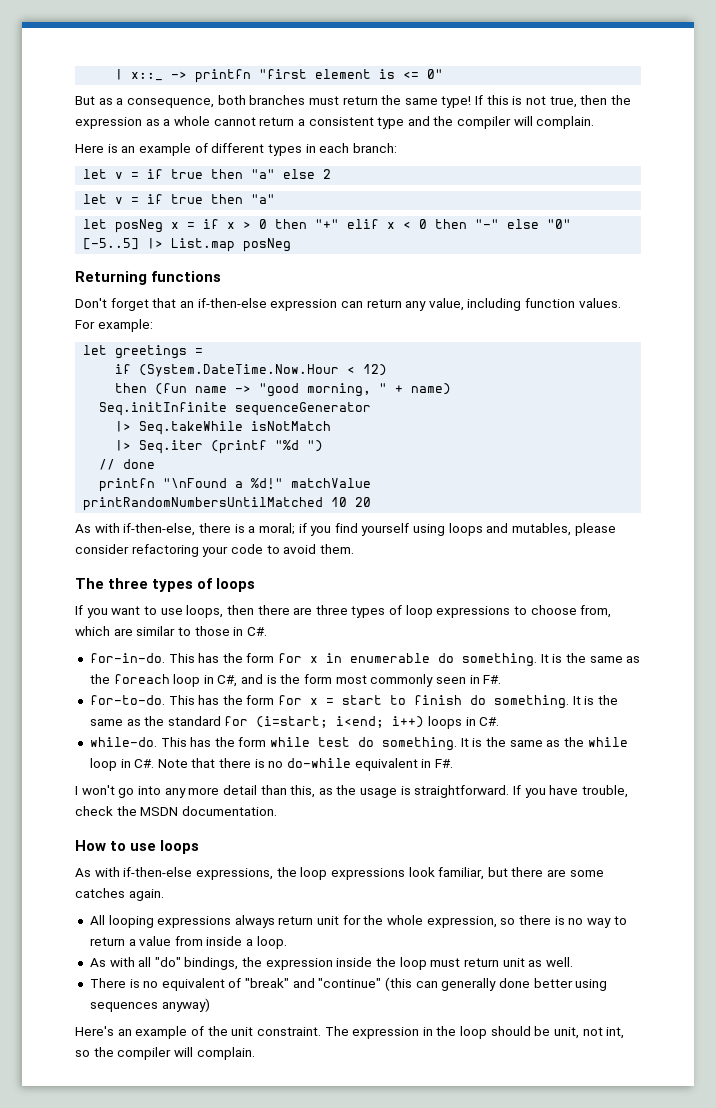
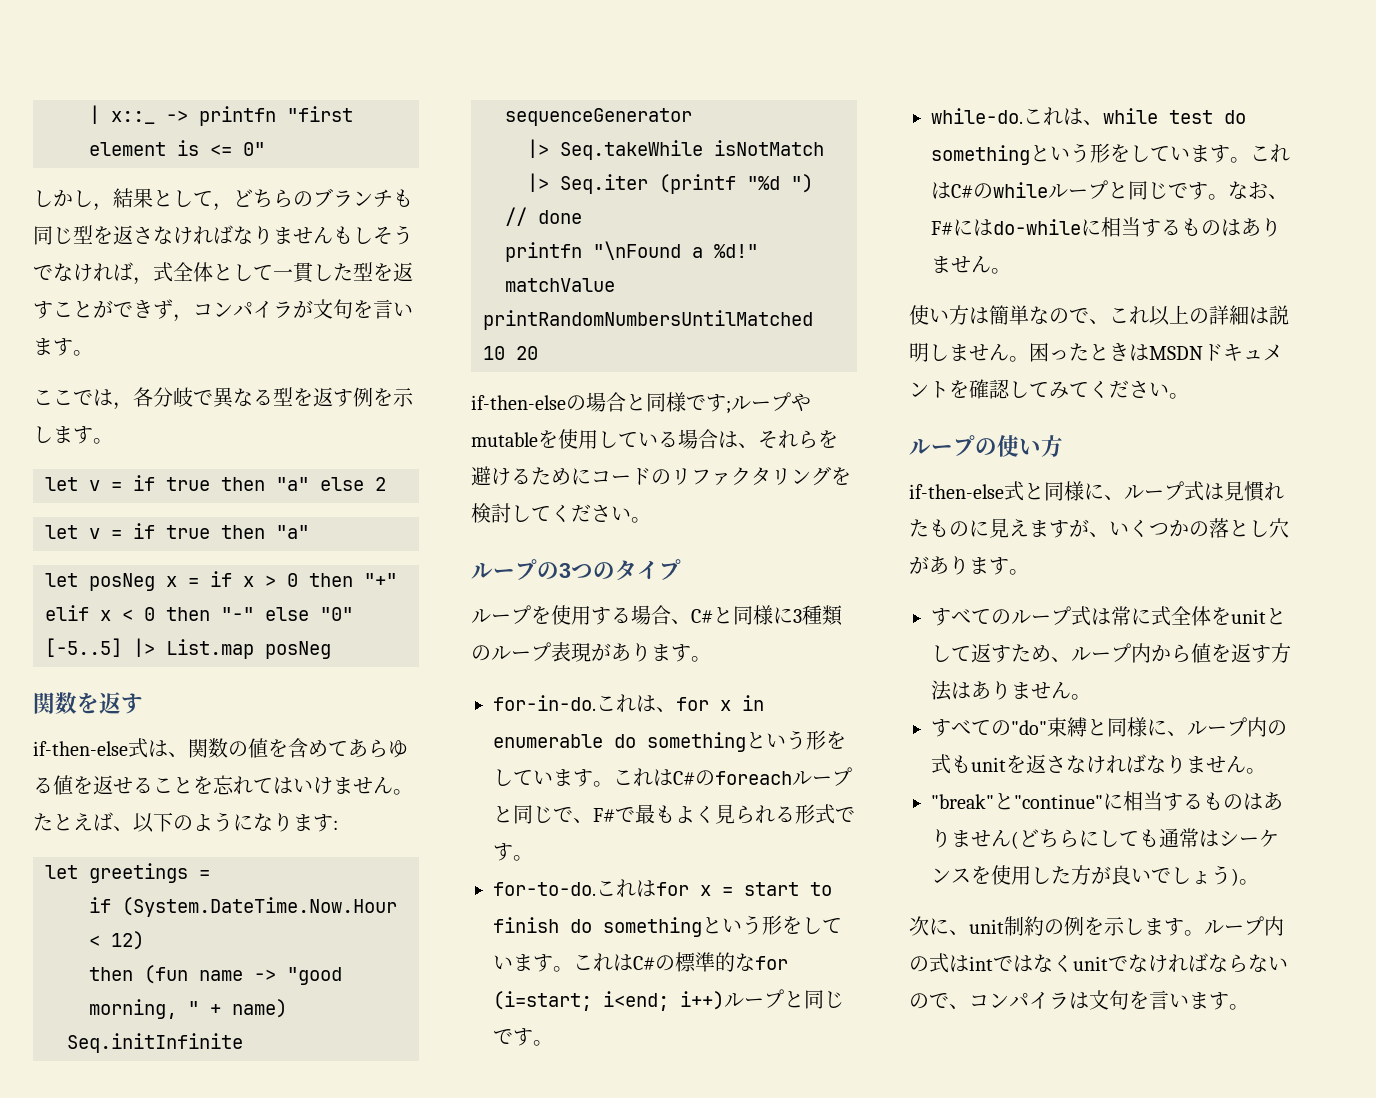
- But as a consequence, both branches must return the same type! If this is not true, then the expression as a whole cannot return a consistent type and the compiler will complain.
- Here is an example of different types in each branch:
+ しかし，結果として，どちらのブランチも同じ型を返さなければなりませんもしそうでなければ，式全体として一貫した型を返すことができず，コンパイラが文句を言います。
+ ここでは，各分岐で異なる型を返す例を示します。
- Returning functions
- Don't forget that an if-then-else expression can return any value, including function values. For example:
+ 関数を返す
+ if-then-else式は、関数の値を含めてあらゆる値を返せることを忘れてはいけません。たとえば、以下のようになります:
- As with if-then-else, there is a moral; if you find yourself using loops and mutables, please consider refactoring your code to avoid them.
- The three types of loops
- If you want to use loops, then there are three types of loop expressions to choose from, which are similar to those in C#.
- for-in-do. This has the form for x in enumerable do something. It is the same as the foreach loop in C#, and is the form most commonly seen in F#.
- for-to-do. This has the form for x = start to finish do something. It is the same as the standard for (i=start; i<end; i++) loops in C#.
- while-do. This has the form while test do something. It is the same as the while loop in C#. Note that there is no do-while equivalent in F#.
- I won't go into any more detail than this, as the usage is straightforward. If you have trouble, check the MSDN documentation.
- How to use loops
- As with if-then-else expressions, the loop expressions look familiar, but there are some catches again.
- All looping expressions always return unit for the whole expression, so there is no way to return a value from inside a loop.
- As with all "do" bindings, the expression inside the loop must return unit as well.
- There is no equivalent of "break" and "continue" (this can generally done better using sequences anyway)
- Here's an example of the unit constraint. The expression in the loop should be unit, not int, so the compiler will complain.
+ if-then-elseの場合と同様です;ループやmutableを使用している場合は、それらを避けるためにコードのリファクタリングを検討してください。
+ ループの3つのタイプ
+ ループを使用する場合、C#と同様に3種類のループ表現があります。
+ for-in-do.これは、for x in enumerable do somethingという形をしています。これはC#のforeachループと同じで、F#で最もよく見られる形式です。
+ for-to-do.これはfor x = start to finish do somethingという形をしています。これはC#の標準的なfor (i=start; i<end; i++)ループと同じです。
+ while-do.これは、while test do somethingという形をしています。これはC#のwhileループと同じです。なお、F#にはdo-whileに相当するものはありません。
+ 使い方は簡単なので、これ以上の詳細は説明しません。困ったときはMSDNドキュメントを確認してみてください。
+ ループの使い方
+ if-then-else式と同様に、ループ式は見慣れたものに見えますが、いくつかの落とし穴があります。
+ すべてのループ式は常に式全体をunitとして返すため、ループ内から値を返す方法はありません。
+ すべての"do"束縛と同様に、ループ内の式もunitを返さなければなりません。
+ "break"と"continue"に相当するものはありません(どちらにしても通常はシーケンスを使用した方が良いでしょう)。
+ 次に、unit制約の例を示します。ループ内の式はintではなくunitでなければならないので、コンパイラは文句を言います。

